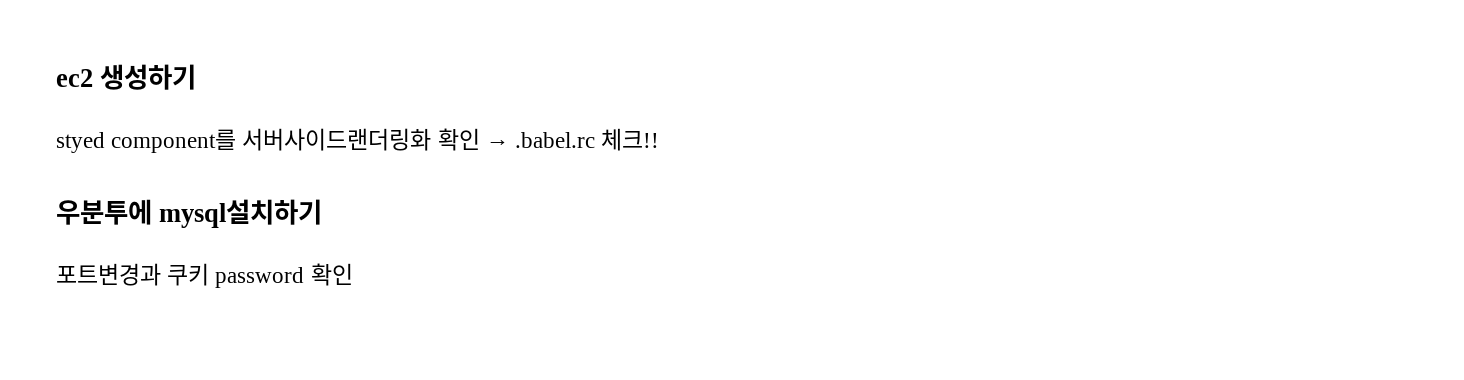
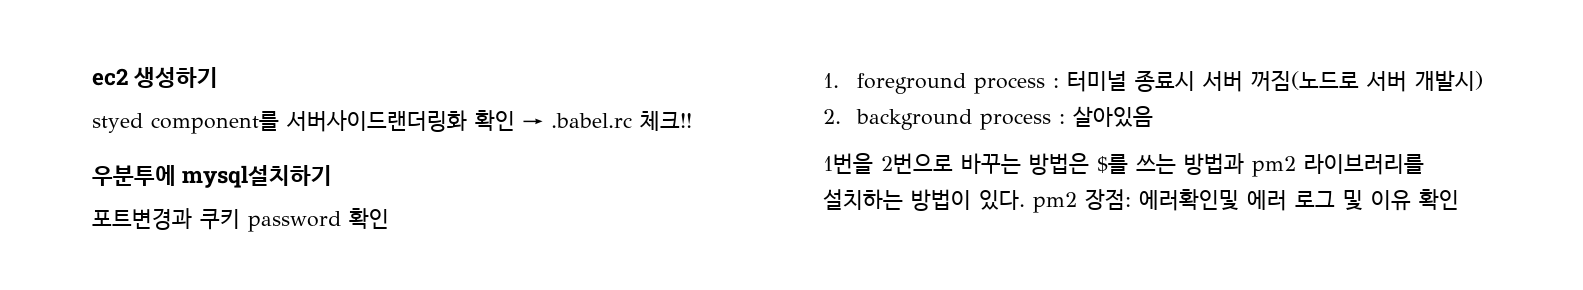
+ 1. foreground process : 터미널 종료시 서버 꺼짐(노드로 서버 개발시)
+ 2. background process : 살아있음
+ 1번을 2번으로 바꾸는 방법은 $를 쓰는 방법과 pm2 라이브러리를 설치하는 방법이 있다. pm2 장점: 에러확인및 에러 로그 및 이유 확인

